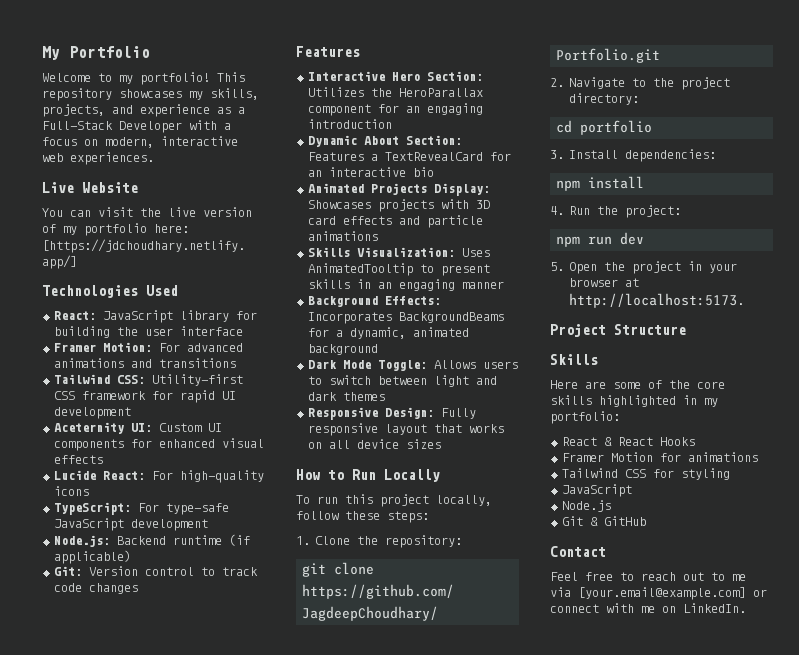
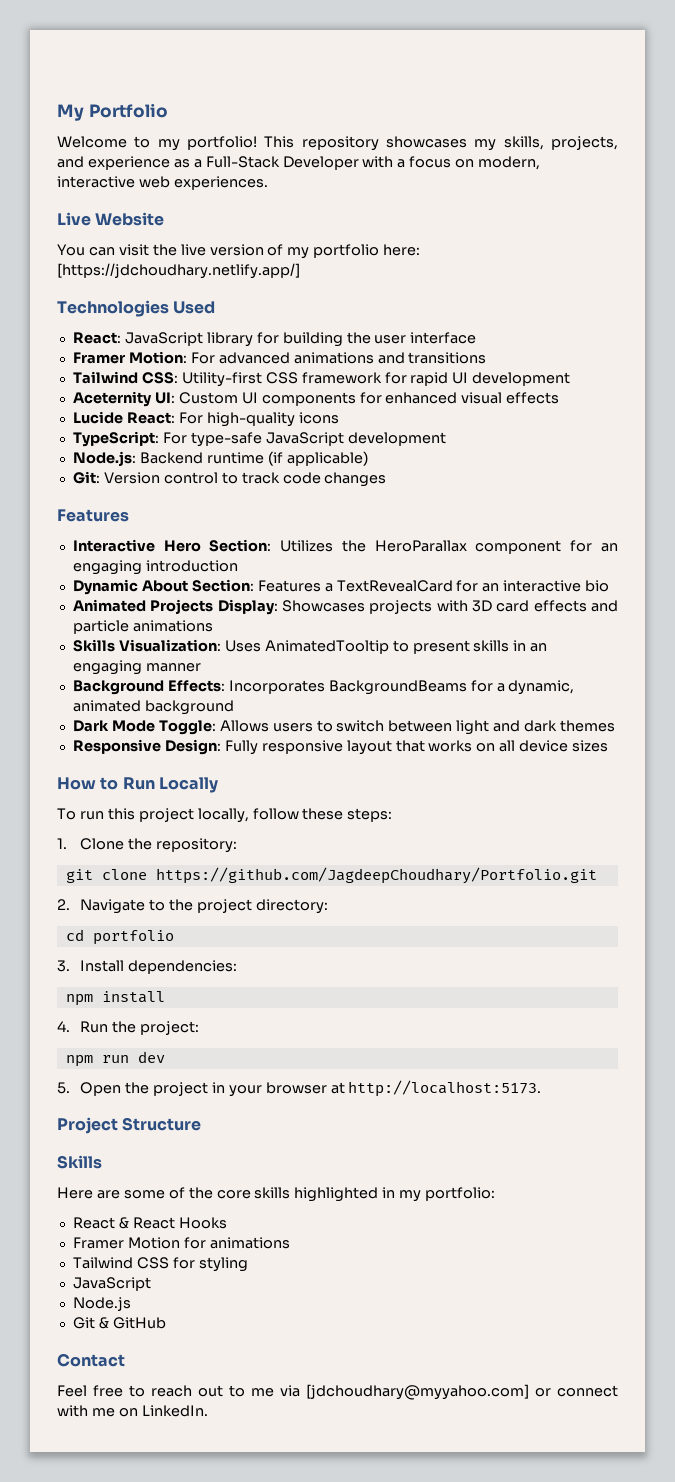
- Feel free to reach out to me via [your.email@example.com] or connect with me on LinkedIn.
+ Feel free to reach out to me via [jdchoudhary@myyahoo.com] or connect with me on LinkedIn.

